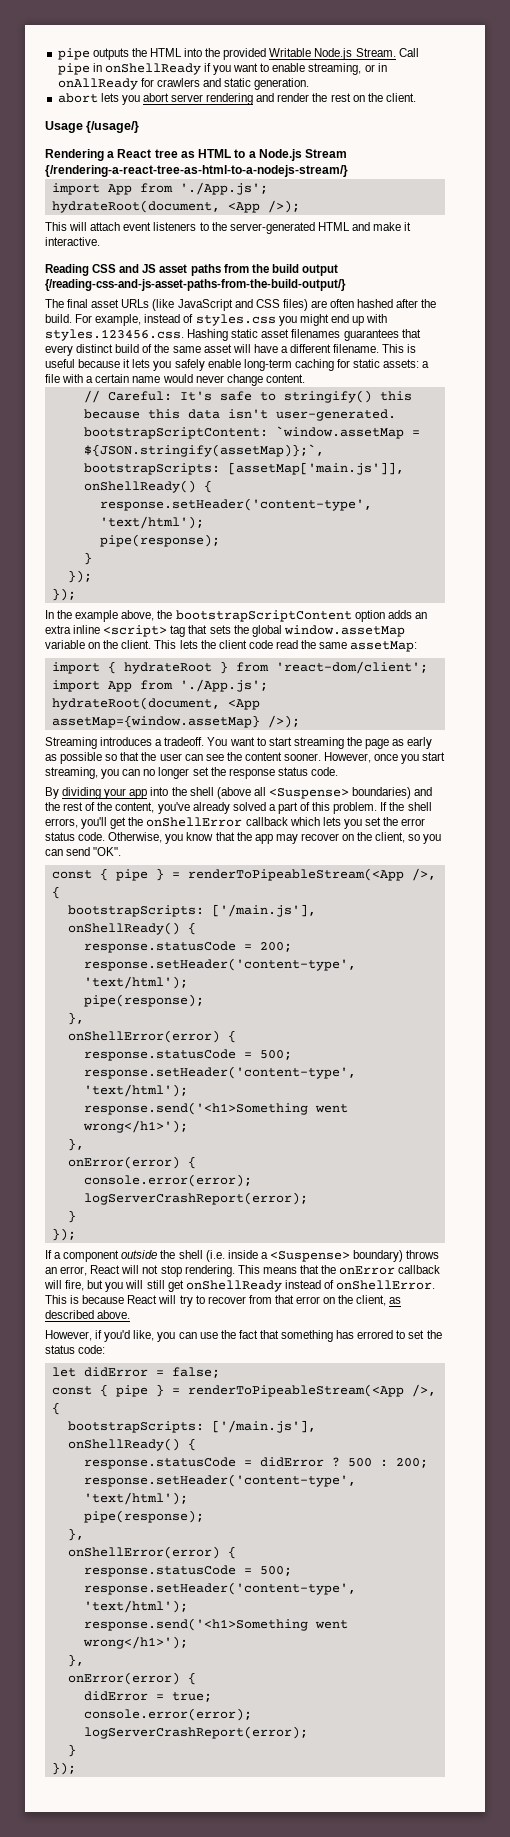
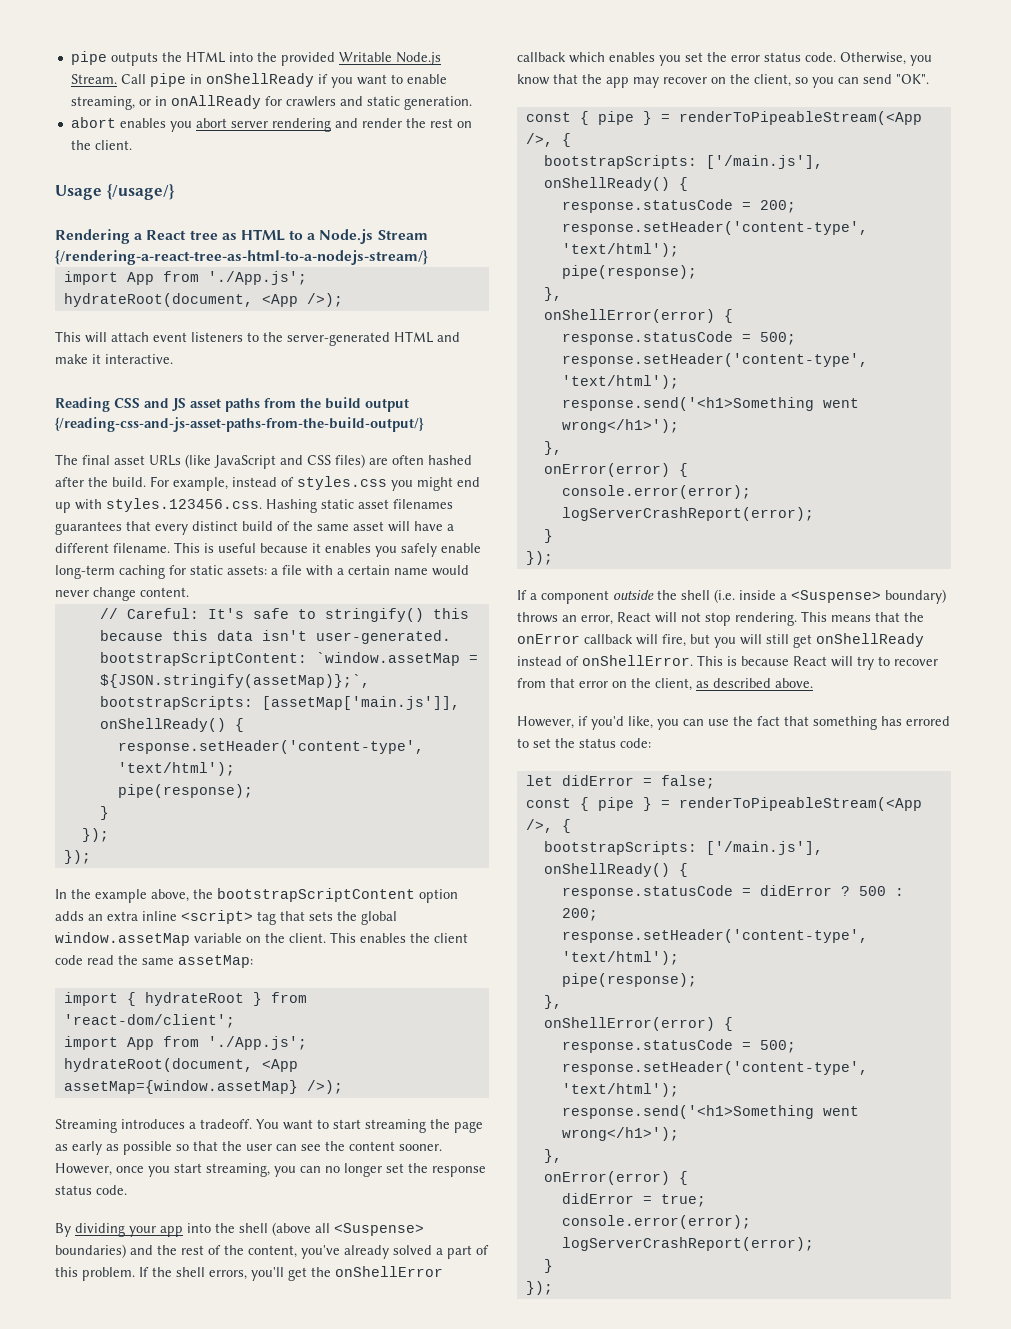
- abort lets you abort server rendering and render the rest on the client.
+ abort enables you abort server rendering and render the rest on the client.
- This is useful because it lets you safely enable long-term caching for static assets: a file with a certain name would never change content.
+ This is useful because it enables you safely enable long-term caching for static assets: a file with a certain name would never change content.
- This lets the client code read the same assetMap:
+ This enables the client code read the same assetMap:
- If the shell errors, you'll get the onShellError callback which lets you set the error status code.
+ If the shell errors, you'll get the onShellError callback which enables you set the error status code.

